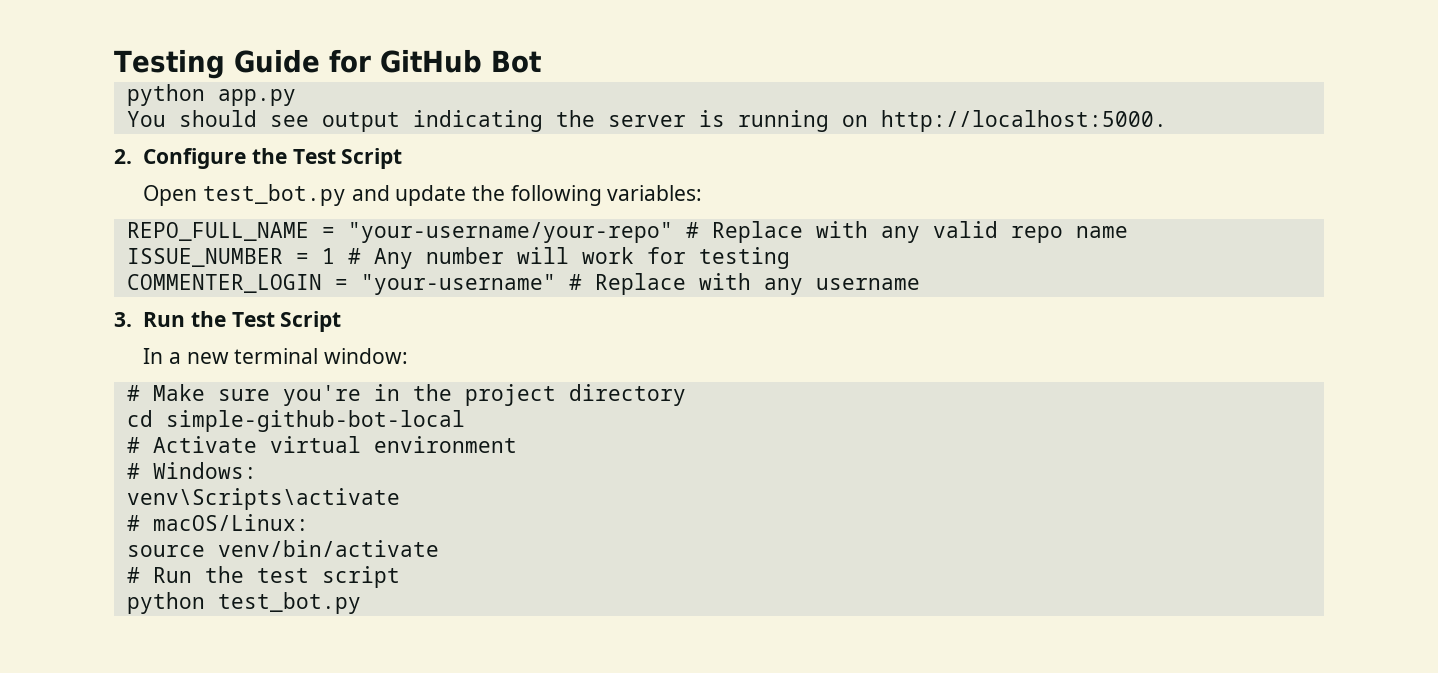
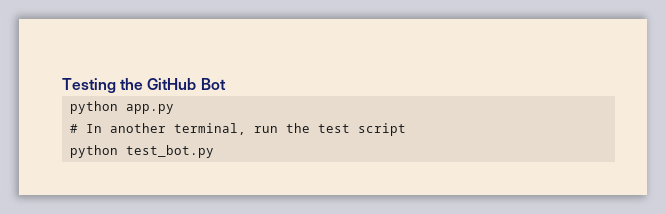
- Testing Guide for GitHub Bot
+ Testing the GitHub Bot
- You should see output indicating the server is running on http://localhost:5000.
- 2. Configure the Test Script
- Open test_bot.py and update the following variables:
- REPO_FULL_NAME = "your-username/your-repo" # Replace with any valid repo name
- ISSUE_NUMBER = 1 # Any number will work for testing
- COMMENTER_LOGIN = "your-username" # Replace with any username
- 3. Run the Test Script
- In a new terminal window:
- # Make sure you're in the project directory
- cd simple-github-bot-local
- # Activate virtual environment
- # Windows:
- venv\Scripts\activate
- # macOS/Linux:
- source venv/bin/activate
- # Run the test script
+ # In another terminal, run the test script

